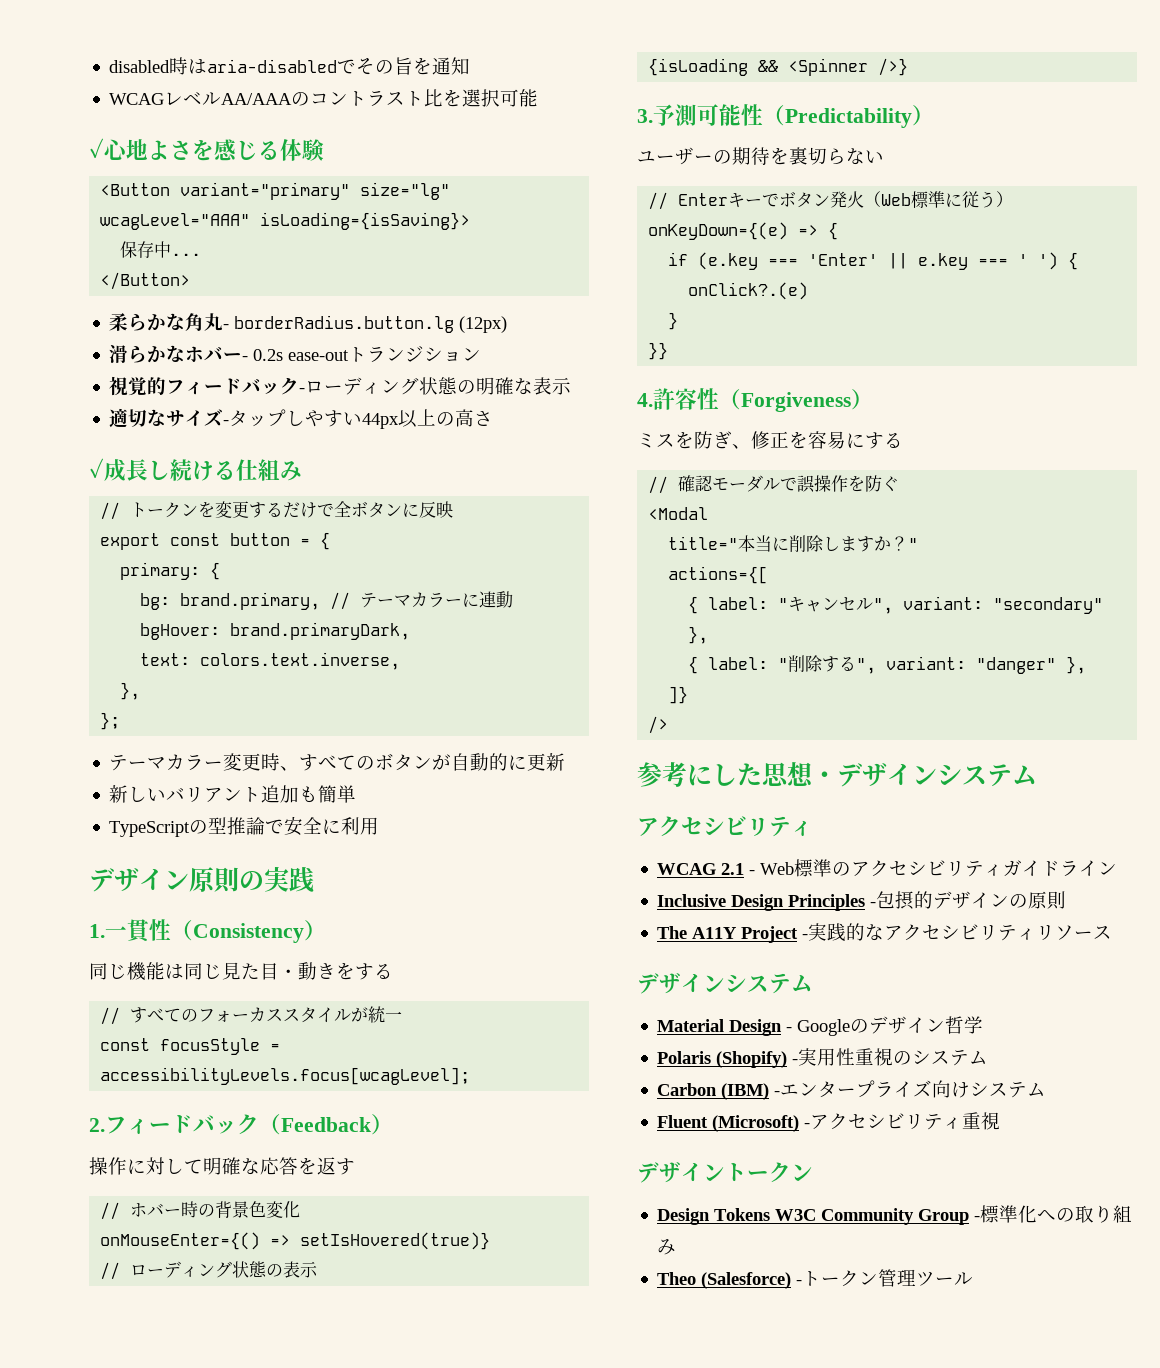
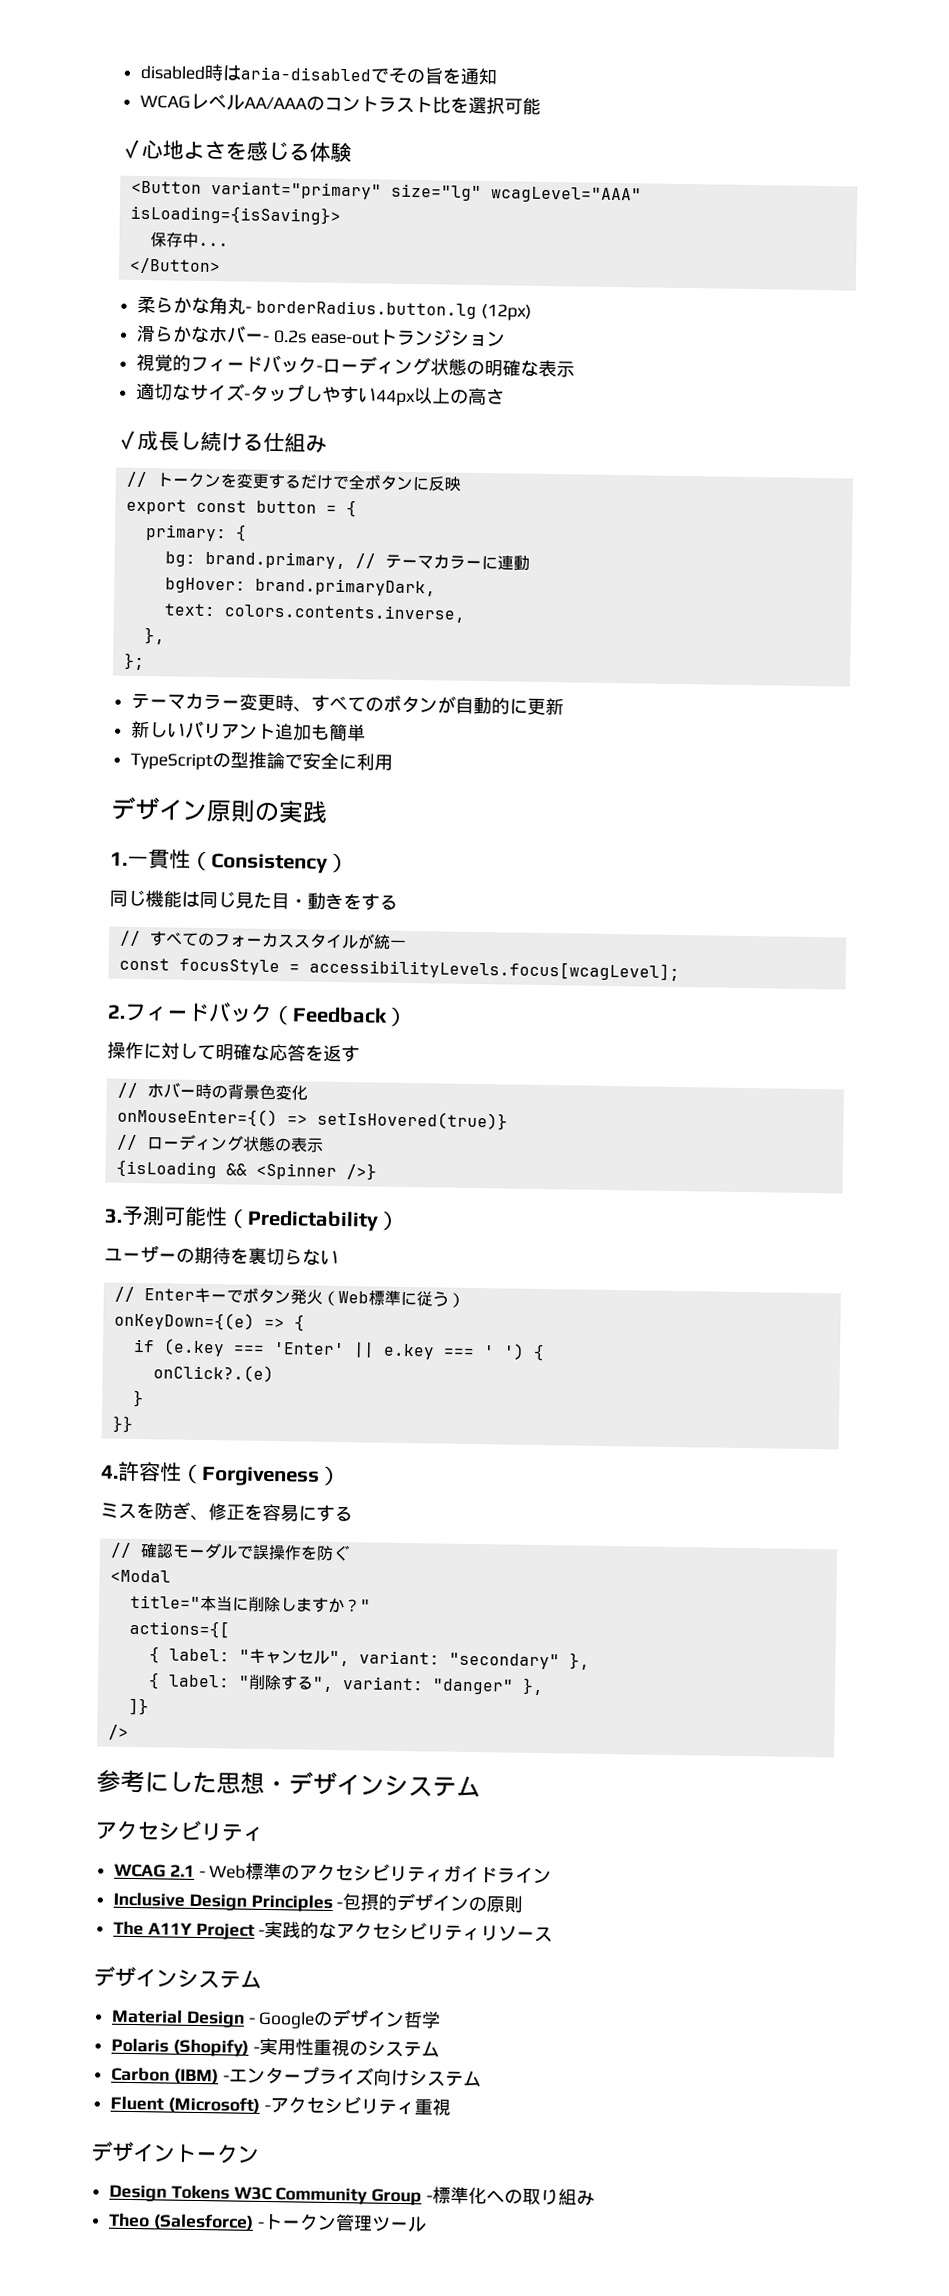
- text: colors.text.inverse,
+ text: colors.contents.inverse,

